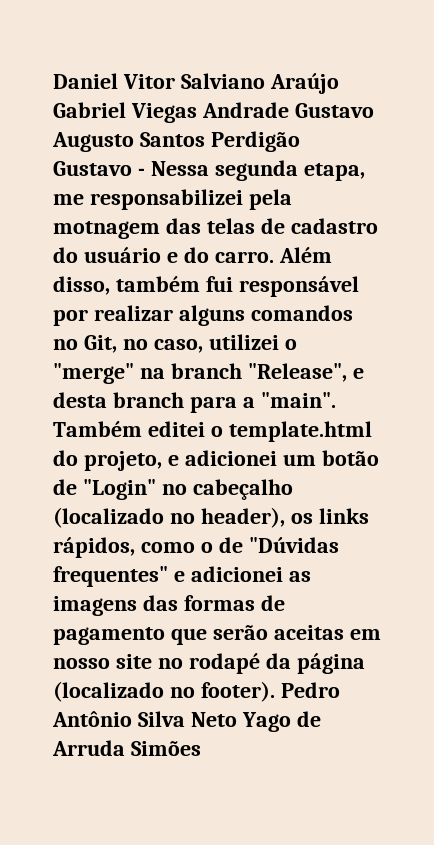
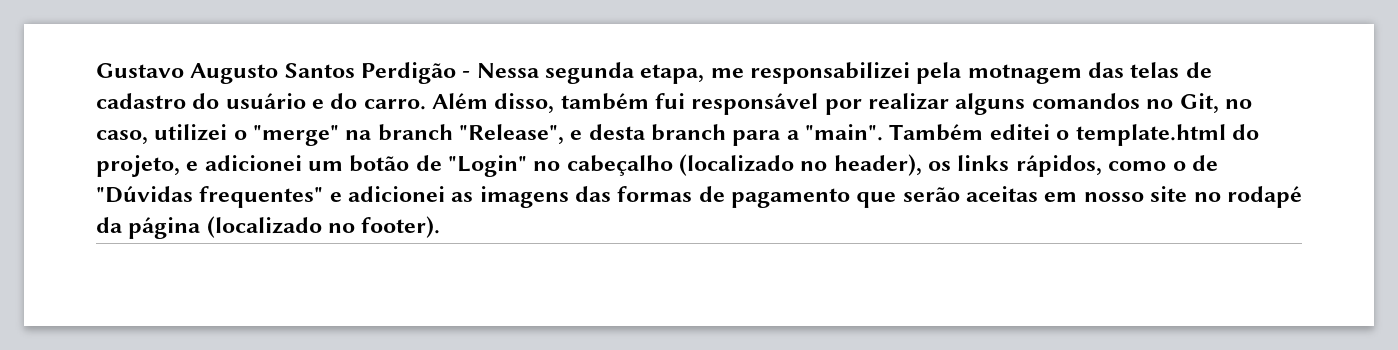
- Daniel Vitor Salviano Araújo Gabriel Viegas Andrade Gustavo Augusto Santos Perdigão Gustavo - Nessa segunda etapa, me responsabilizei pela motnagem das telas de cadastro do usuário e do carro.
+ Gustavo Augusto Santos Perdigão - Nessa segunda etapa, me responsabilizei pela motnagem das telas de cadastro do usuário e do carro.
- Pedro Antônio Silva Neto Yago de Arruda Simões

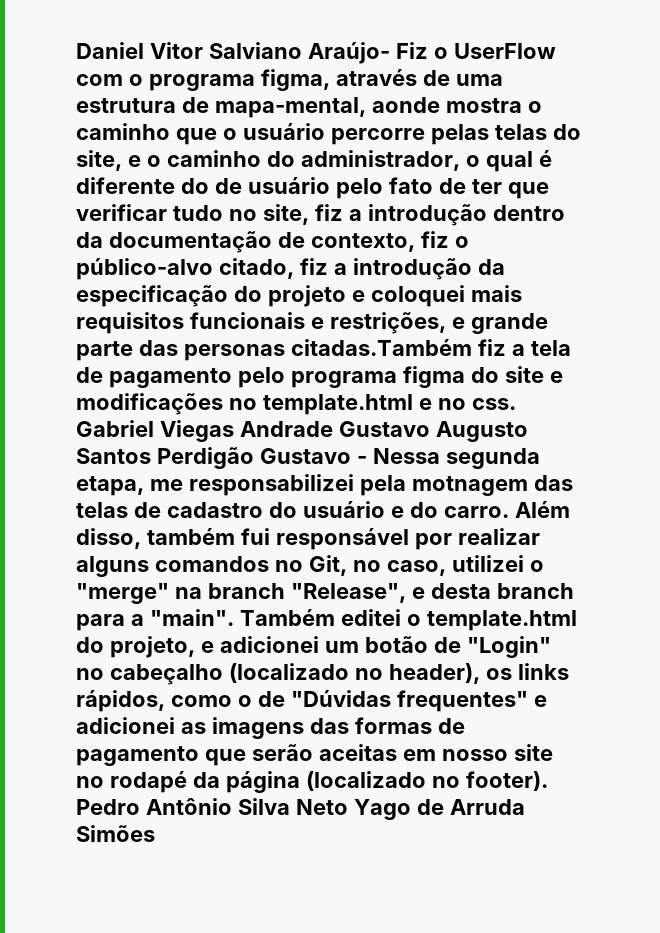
- Gustavo Augusto Santos Perdigão - Nessa segunda etapa, me responsabilizei pela motnagem das telas de cadastro do usuário e do carro.
+ Daniel Vitor Salviano Araújo- Fiz o UserFlow com o programa figma, através de uma estrutura de mapa-mental, aonde mostra o caminho que o usuário percorre pelas telas do site, e o caminho do administrador, o qual é diferente do de usuário pelo fato de ter que verificar tudo no site, fiz a introdução dentro da documentação de contexto, fiz o público-alvo citado, fiz a introdução da especificação do projeto e coloquei mais requisitos funcionais e restrições, e grande parte das personas citadas.Também fiz a tela de pagamento pelo programa figma do site e modificações no template.html e no css. Gabriel Viegas Andrade Gustavo Augusto Santos Perdigão Gustavo - Nessa segunda etapa, me responsabilizei pela motnagem das telas de cadastro do usuário e do carro.
+ Pedro Antônio Silva Neto Yago de Arruda Simões

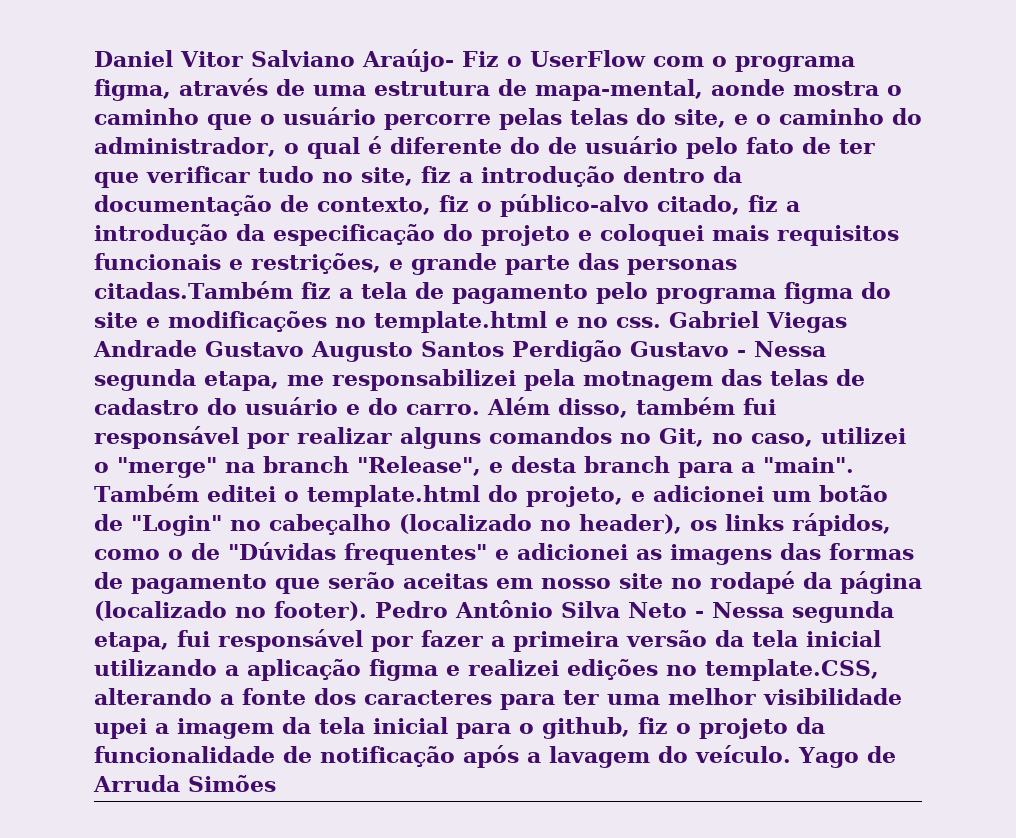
- Pedro Antônio Silva Neto Yago de Arruda Simões
+ Pedro Antônio Silva Neto - Nessa segunda etapa, fui responsável por fazer a primeira versão da tela inicial utilizando a aplicação figma e realizei edições no template.CSS, alterando a fonte dos caracteres para ter uma melhor visibilidade upei a imagem da tela inicial para o github, fiz o projeto da funcionalidade de notificação após a lavagem do veículo. Yago de Arruda Simões

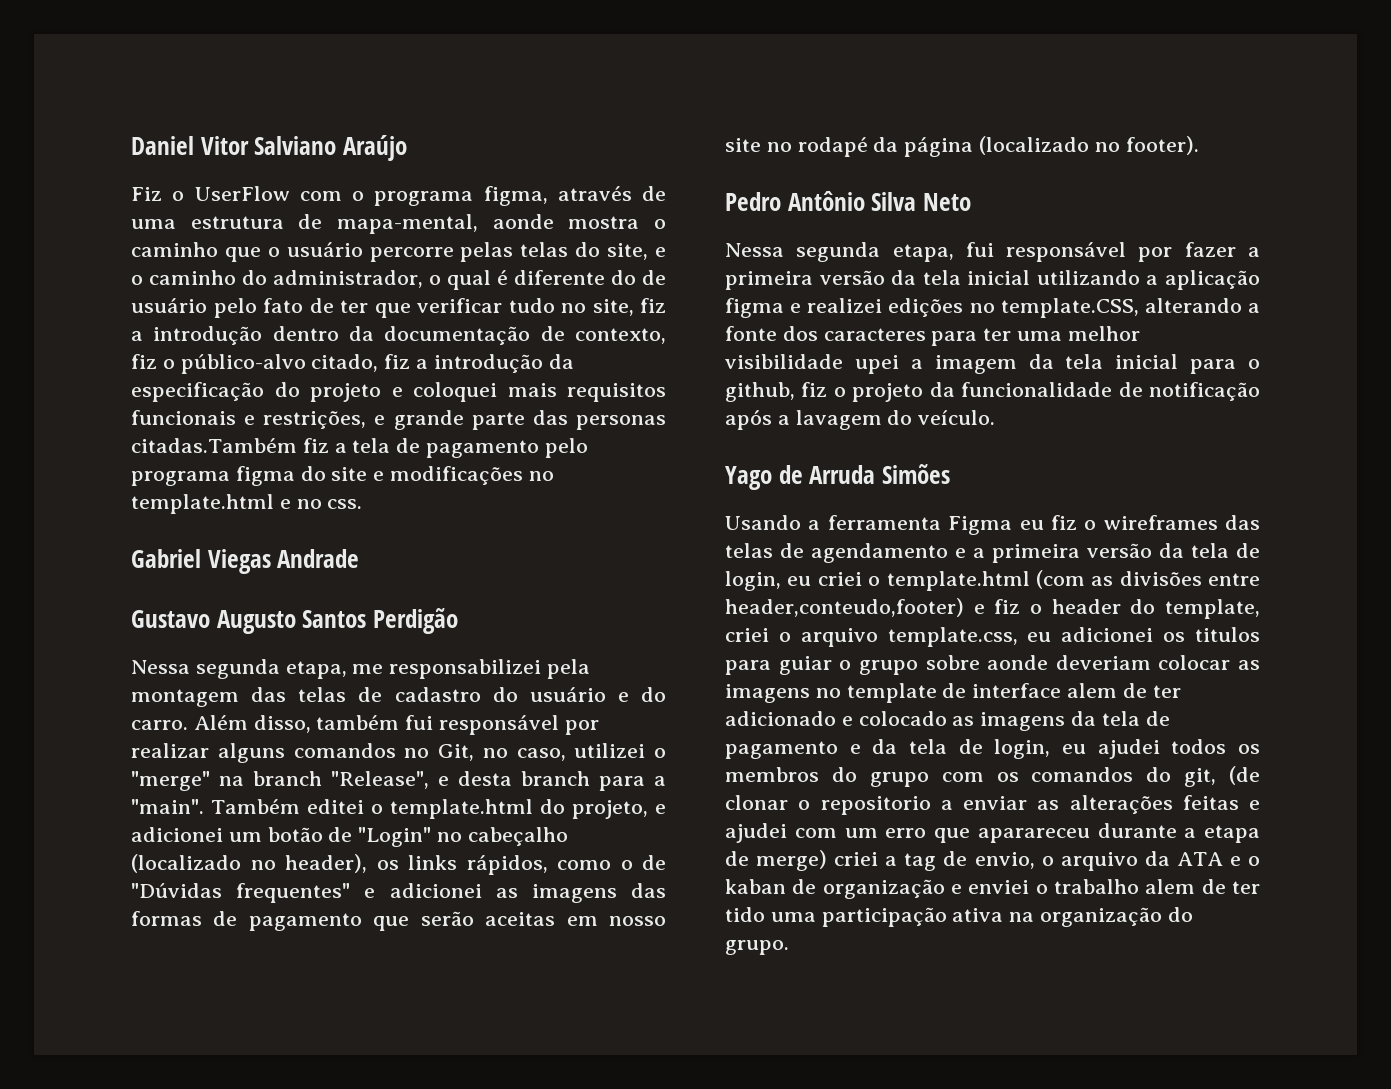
- Daniel Vitor Salviano Araújo- Fiz o UserFlow com o programa figma, através de uma estrutura de mapa-mental, aonde mostra o caminho que o usuário percorre pelas telas do site, e o caminho do administrador, o qual é diferente do de usuário pelo fato de ter que verificar tudo no site, fiz a introdução dentro da documentação de contexto, fiz o público-alvo citado, fiz a introdução da especificação do projeto e coloquei mais requisitos funcionais e restrições, e grande parte das personas citadas.Também fiz a tela de pagamento pelo programa figma do site e modificações no template.html e no css. Gabriel Viegas Andrade Gustavo Augusto Santos Perdigão Gustavo - Nessa segunda etapa, me responsabilizei pela motnagem das telas de cadastro do usuário e do carro.
+ Daniel Vitor Salviano Araújo
+ Fiz o UserFlow com o programa figma, através de uma estrutura de mapa-mental, aonde mostra o caminho que o usuário percorre pelas telas do site, e o caminho do administrador, o qual é diferente do de usuário pelo fato de ter que verificar tudo no site, fiz a introdução dentro da documentação de contexto, fiz o público-alvo citado, fiz a introdução da especificação do projeto e coloquei mais requisitos funcionais e restrições, e grande parte das personas citadas.Também fiz a tela de pagamento pelo programa figma do site e modificações no template.html e no css.
+ Gabriel Viegas Andrade
+ Gustavo Augusto Santos Perdigão
+ Nessa segunda etapa, me responsabilizei pela montagem das telas de cadastro do usuário e do carro.
- Também editei o template.html do projeto, e adicionei um botão de "Login" no cabeçalho (localizado no header), os links rápidos, como o de "Dúvidas frequentes" e adicionei as imagens das formas de pagamento que serão aceitas em nosso site no rodapé da página (localizado no footer). Pedro Antônio Silva Neto - Nessa segunda etapa, fui responsável por fazer a primeira versão da tela inicial utilizando a aplicação figma e realizei edições no template.CSS, alterando a fonte dos caracteres para ter uma melhor visibilidade upei a imagem da tela inicial para o github, fiz o projeto da funcionalidade de notificação após a lavagem do veículo. Yago de Arruda Simões
+ Também editei o template.html do projeto, e adicionei um botão de "Login" no cabeçalho (localizado no header), os links rápidos, como o de "Dúvidas frequentes" e adicionei as imagens das formas de pagamento que serão aceitas em nosso site no rodapé da página (localizado no footer).
+ Pedro Antônio Silva Neto
+ Nessa segunda etapa, fui responsável por fazer a primeira versão da tela inicial utilizando a aplicação figma e realizei edições no template.CSS, alterando a fonte dos caracteres para ter uma melhor visibilidade upei a imagem da tela inicial para o github, fiz o projeto da funcionalidade de notificação após a lavagem do veículo.
+ Yago de Arruda Simões
+ Usando a ferramenta Figma eu fiz o wireframes das telas de agendamento e a primeira versão da tela de login, eu criei o template.html (com as divisões entre header,conteudo,footer) e fiz o header do template, criei o arquivo template.css, eu adicionei os titulos para guiar o grupo sobre aonde deveriam colocar as imagens no template de interface alem de ter adicionado e colocado as imagens da tela de pagamento e da tela de login, eu ajudei todos os membros do grupo com os comandos do git, (de clonar o repositorio a enviar as alterações feitas e ajudei com um erro que aparareceu durante a etapa de merge) criei a tag de envio, o arquivo da ATA e o kaban de organização e enviei o trabalho alem de ter tido uma participação ativa na organização do grupo.

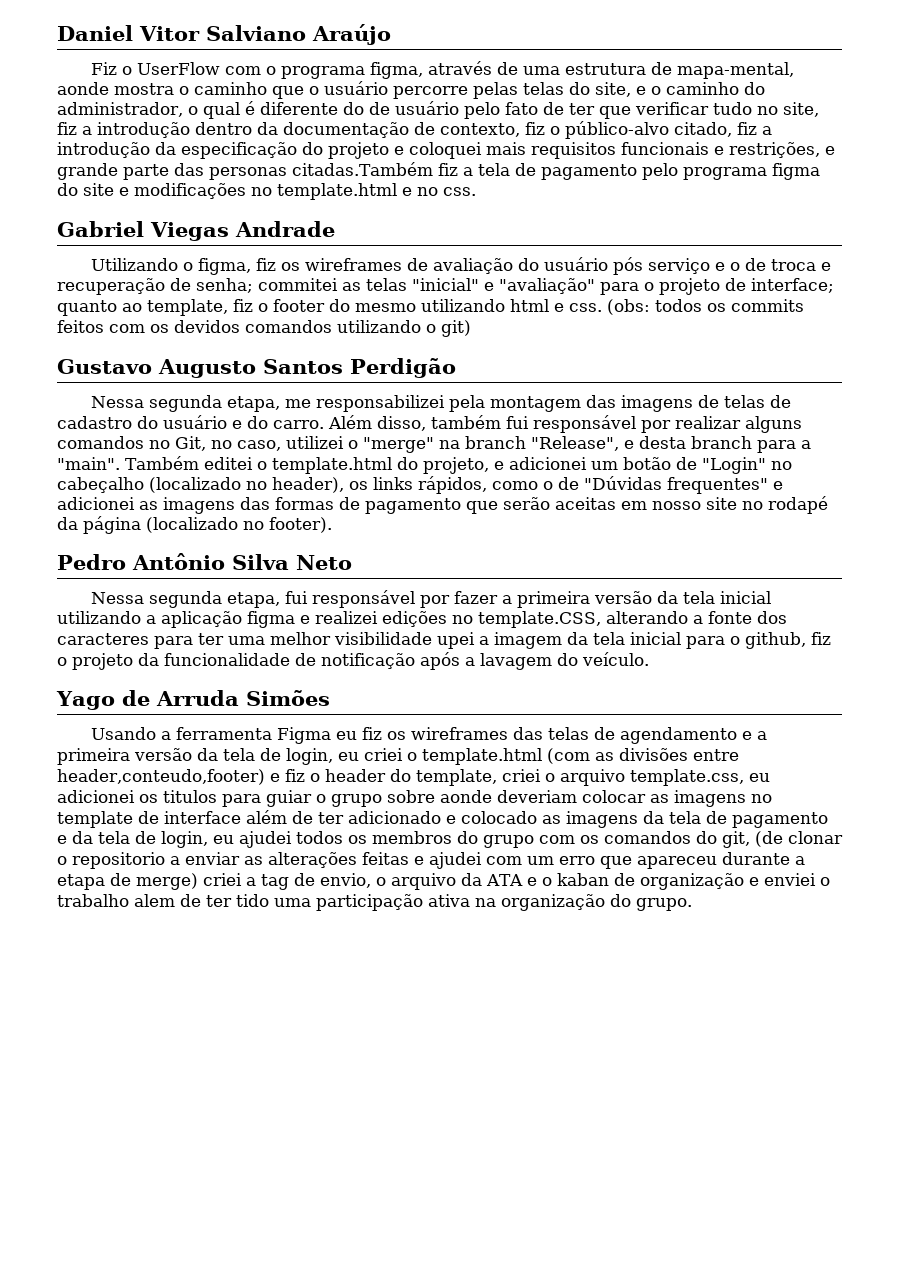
+ Utilizando o figma, fiz os wireframes de avaliação do usuário pós serviço e o de troca e recuperação de senha; commitei as telas "inicial" e "avaliação" para o projeto de interface; quanto ao template, fiz o footer do mesmo utilizando html e css. (obs: todos os commits feitos com os devidos comandos utilizando o git)
- Nessa segunda etapa, me responsabilizei pela montagem das telas de cadastro do usuário e do carro.
+ Nessa segunda etapa, me responsabilizei pela montagem das imagens de telas de cadastro do usuário e do carro.
- Usando a ferramenta Figma eu fiz o wireframes das telas de agendamento e a primeira versão da tela de login, eu criei o template.html (com as divisões entre header,conteudo,footer) e fiz o header do template, criei o arquivo template.css, eu adicionei os titulos para guiar o grupo sobre aonde deveriam colocar as imagens no template de interface alem de ter adicionado e colocado as imagens da tela de pagamento e da tela de login, eu ajudei todos os membros do grupo com os comandos do git, (de clonar o repositorio a enviar as alterações feitas e ajudei com um erro que aparareceu durante a etapa de merge) criei a tag de envio, o arquivo da ATA e o kaban de organização e enviei o trabalho alem de ter tido uma participação ativa na organização do grupo.
+ Usando a ferramenta Figma eu fiz os wireframes das telas de agendamento e a primeira versão da tela de login, eu criei o template.html (com as divisões entre header,conteudo,footer) e fiz o header do template, criei o arquivo template.css, eu adicionei os titulos para guiar o grupo sobre aonde deveriam colocar as imagens no template de interface além de ter adicionado e colocado as imagens da tela de pagamento e da tela de login, eu ajudei todos os membros do grupo com os comandos do git, (de clonar o repositorio a enviar as alterações feitas e ajudei com um erro que apareceu durante a etapa de merge) criei a tag de envio, o arquivo da ATA e o kaban de organização e enviei o trabalho alem de ter tido uma participação ativa na organização do grupo.

